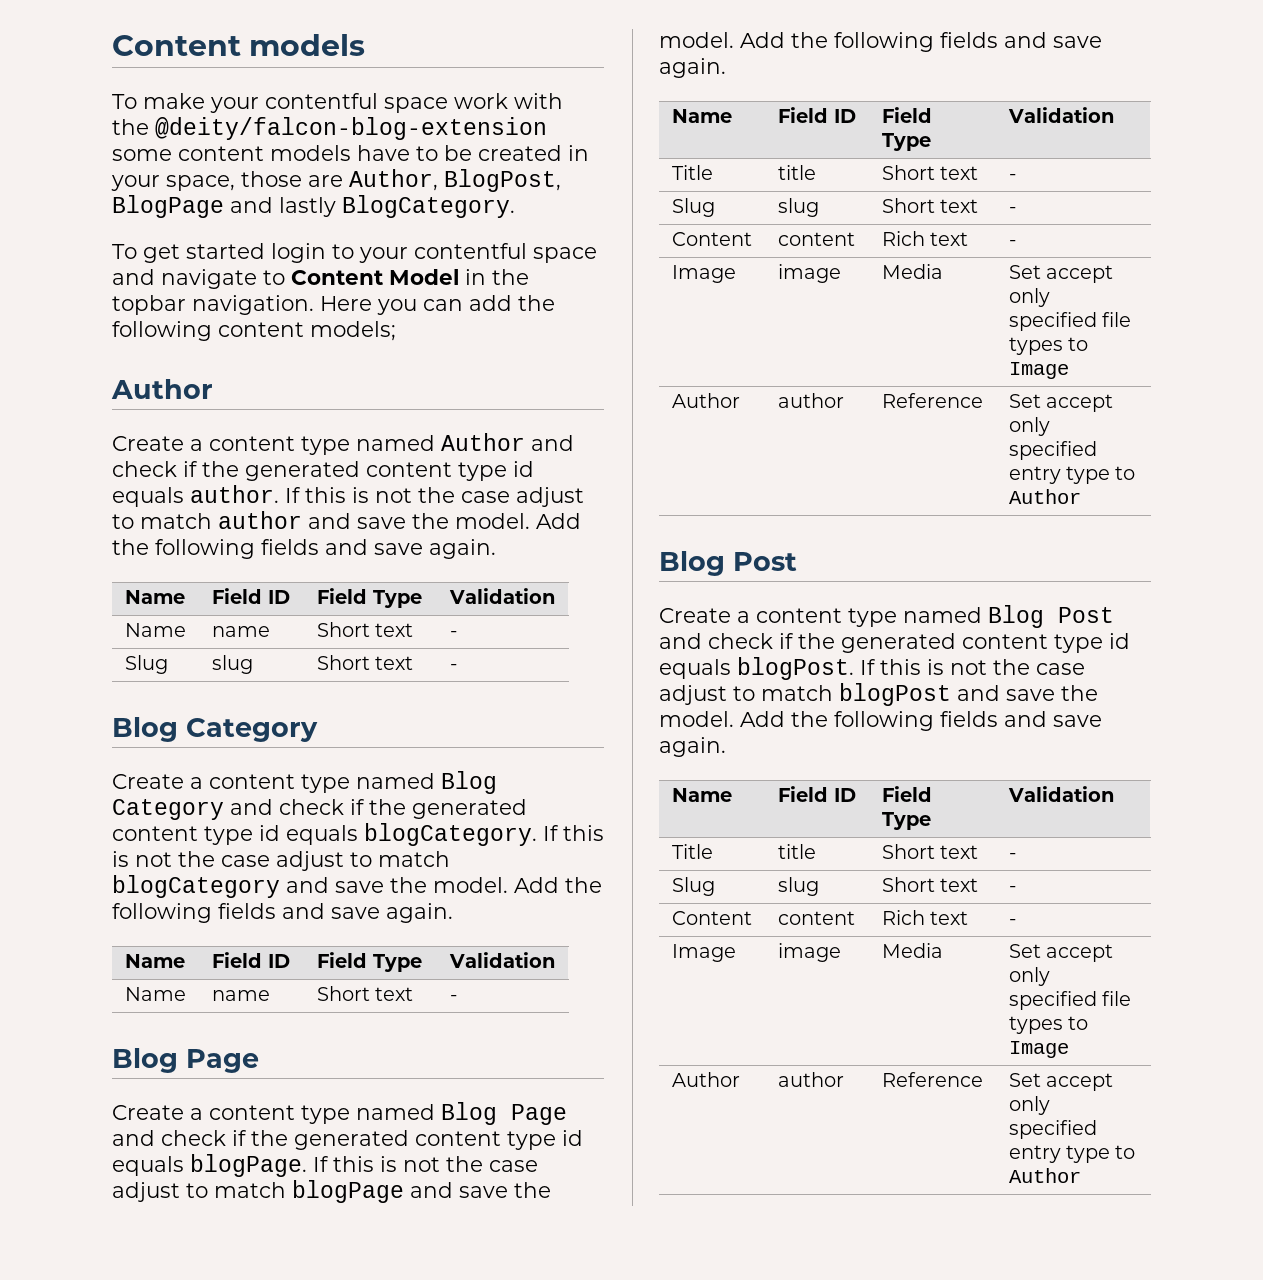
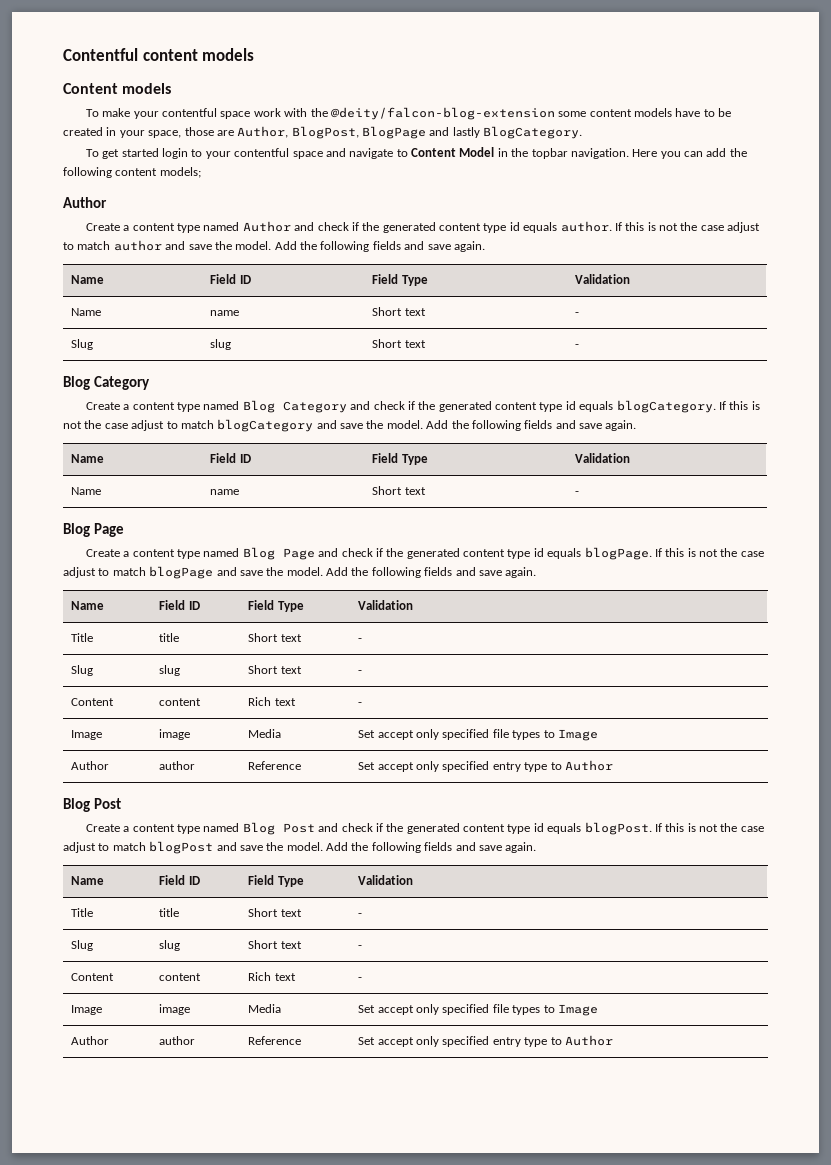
+ Contentful content models

